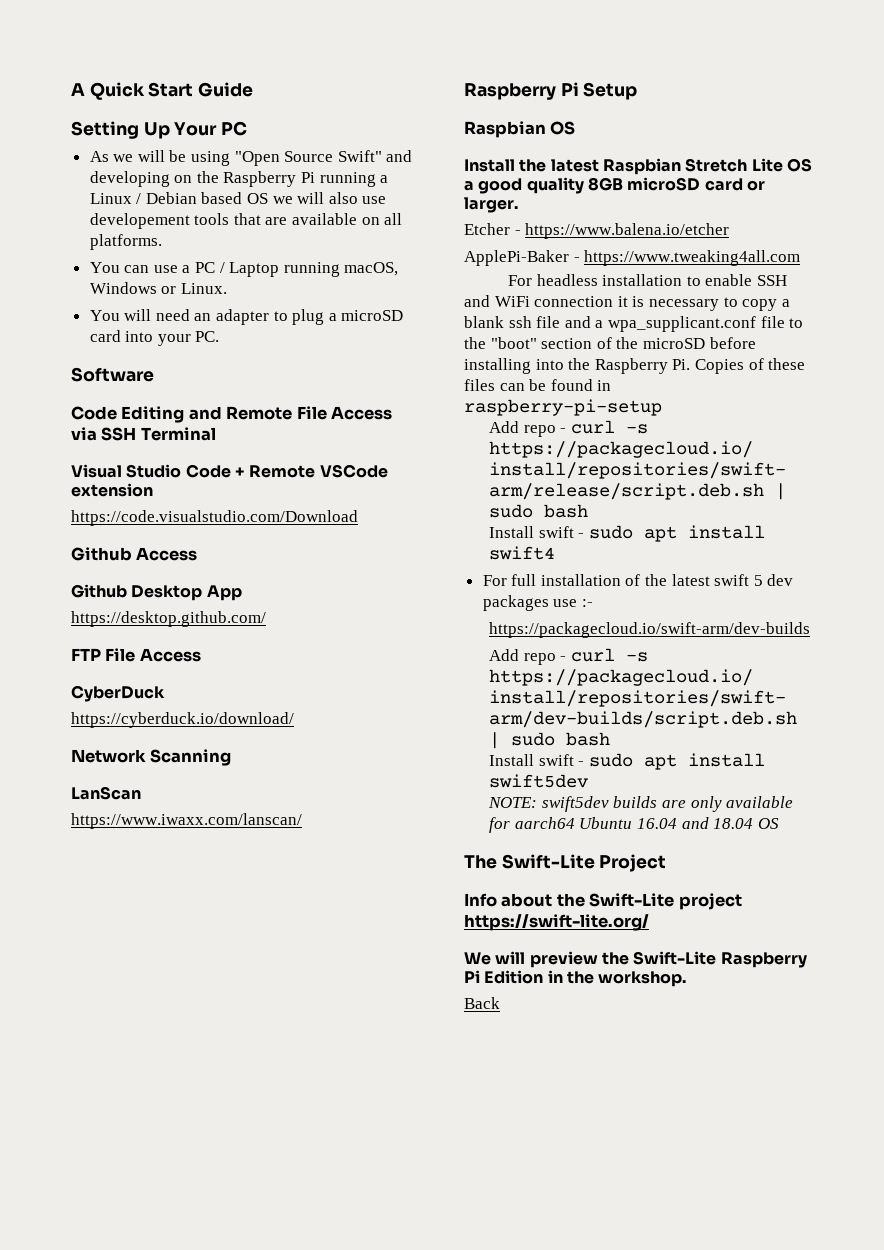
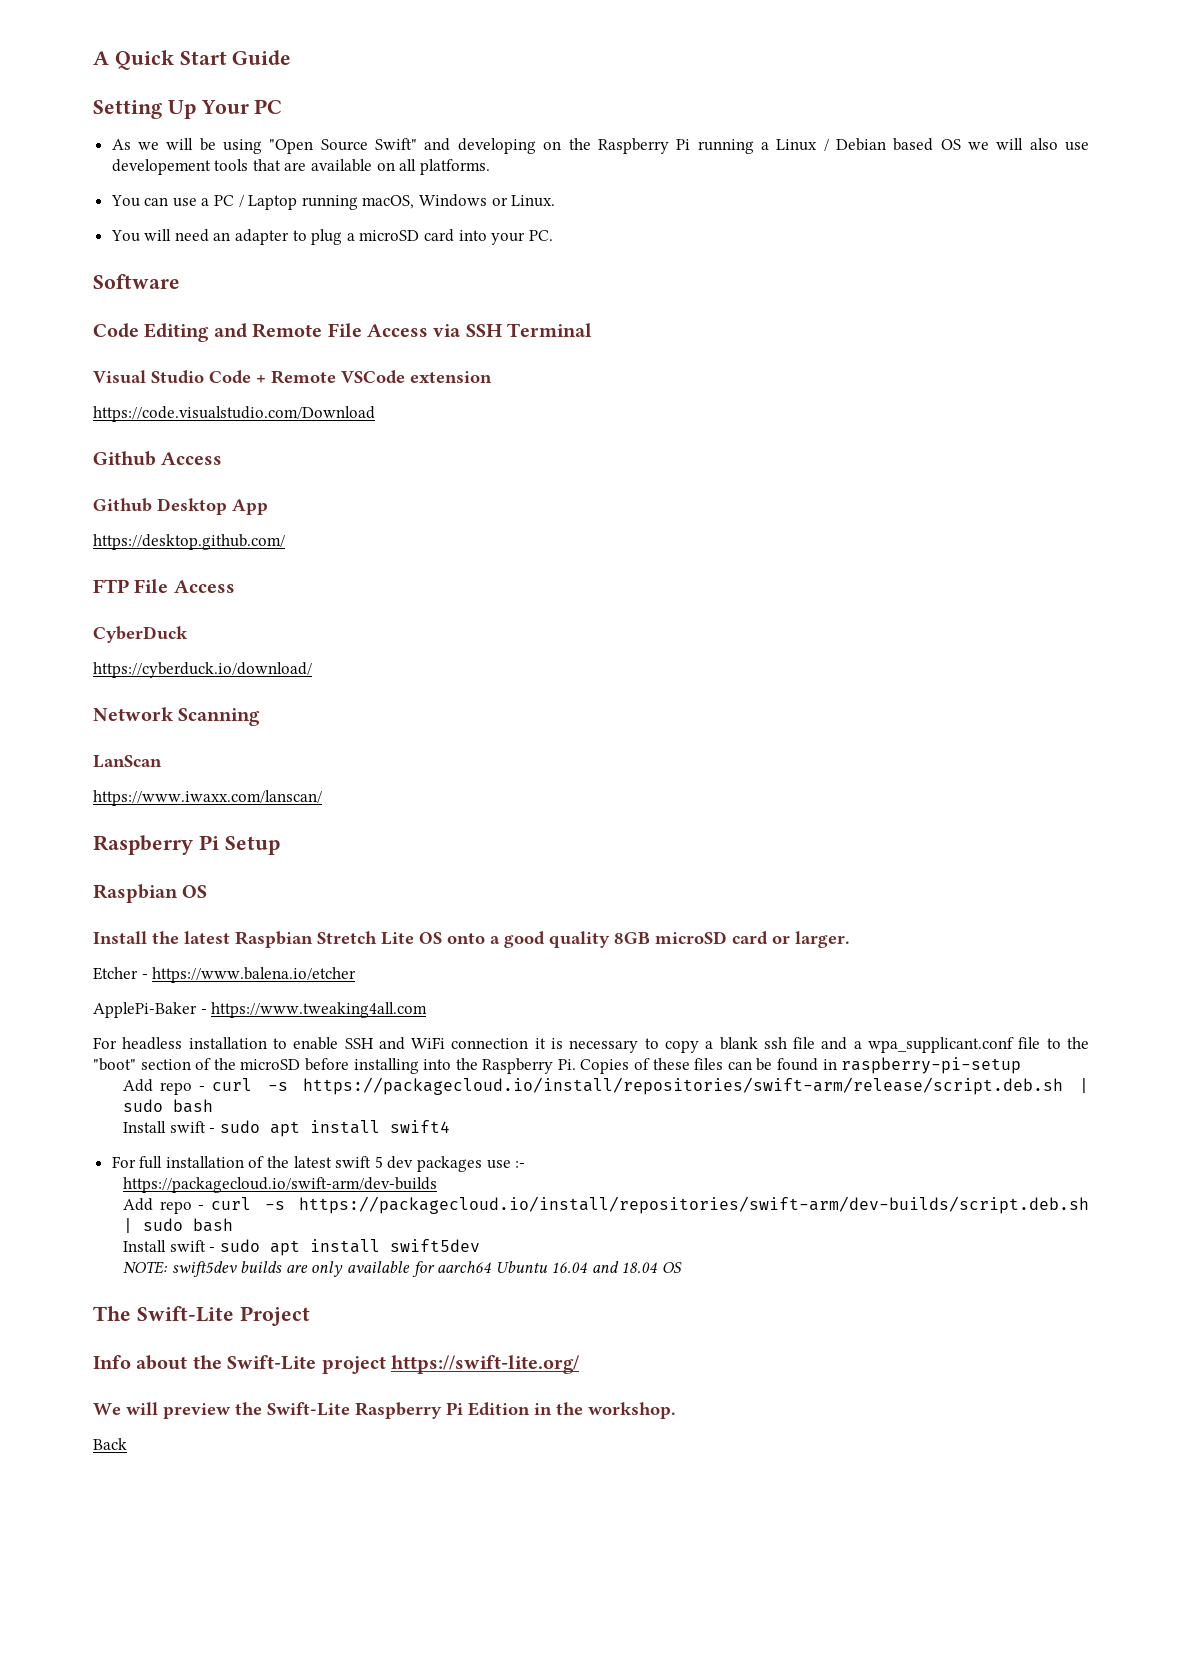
- Install the latest Raspbian Stretch Lite OS a good quality 8GB microSD card or larger.
+ Install the latest Raspbian Stretch Lite OS onto a good quality 8GB microSD card or larger.

